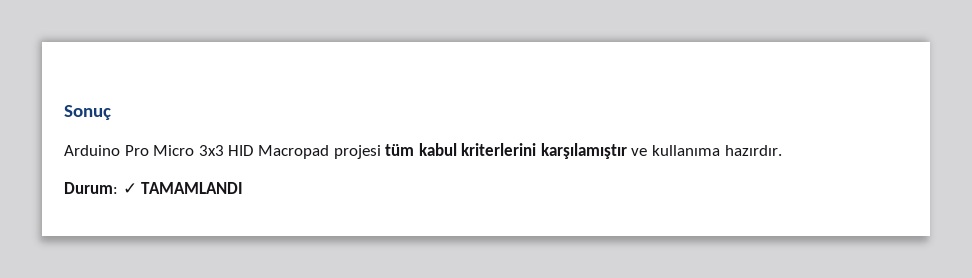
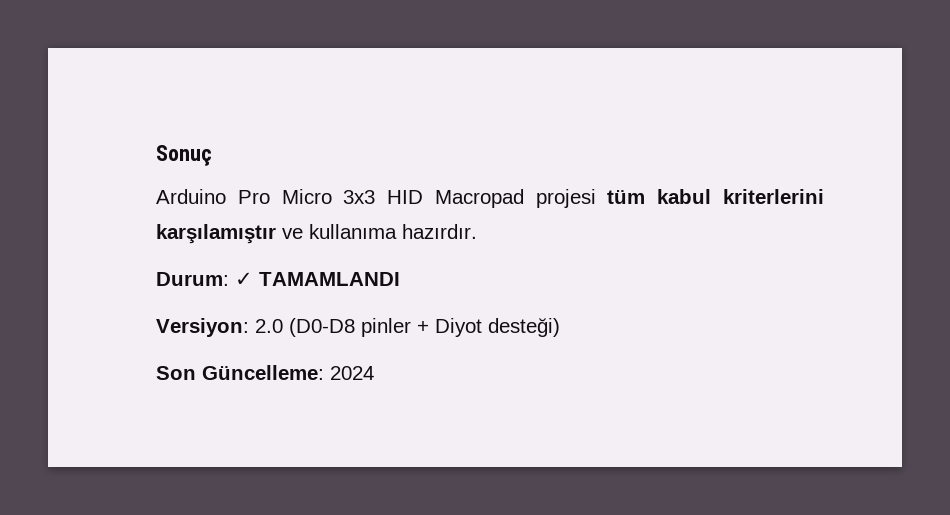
+ Versiyon: 2.0 (D0-D8 pinler + Diyot desteği)
+ Son Güncelleme: 2024

